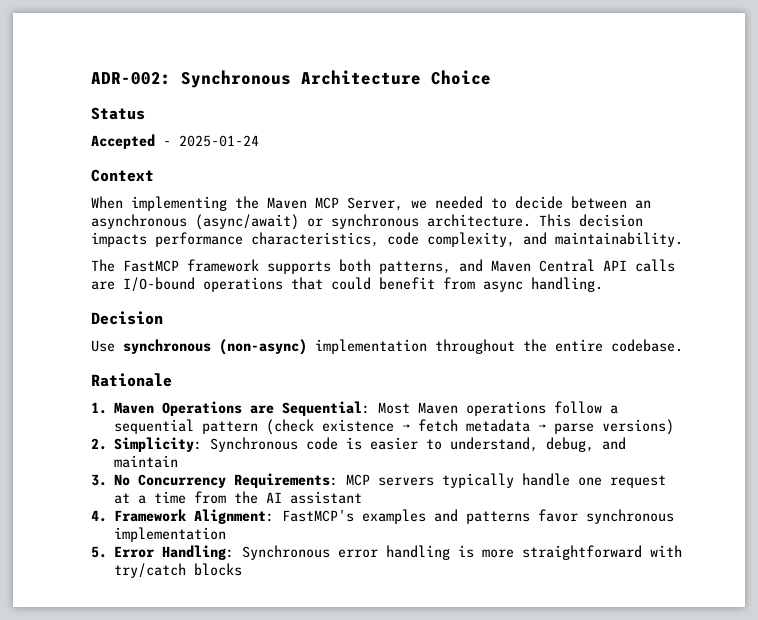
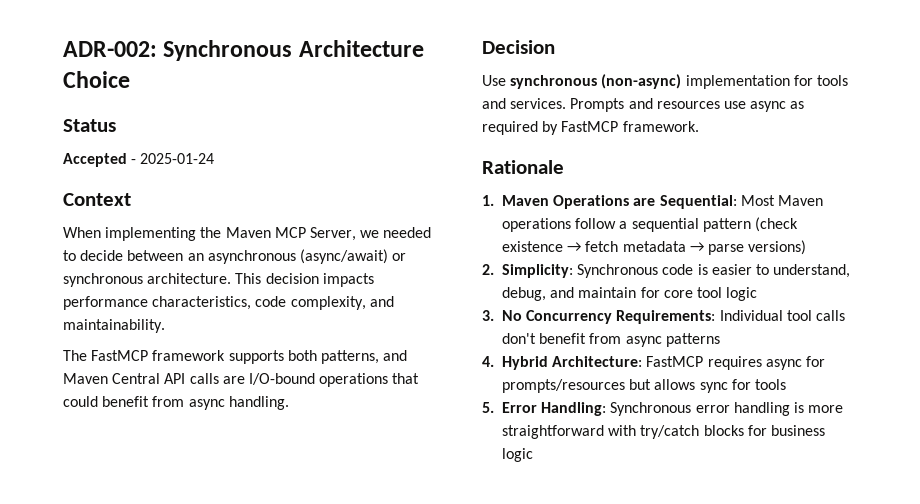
- Use synchronous (non-async) implementation throughout the entire codebase.
+ Use synchronous (non-async) implementation for tools and services. Prompts and resources use async as required by FastMCP framework.
- 2. Simplicity: Synchronous code is easier to understand, debug, and maintain
+ 2. Simplicity: Synchronous code is easier to understand, debug, and maintain for core tool logic
- 3. No Concurrency Requirements: MCP servers typically handle one request at a time from the AI assistant
- 4. Framework Alignment: FastMCP's examples and patterns favor synchronous implementation
+ 3. No Concurrency Requirements: Individual tool calls don't benefit from async patterns
+ 4. Hybrid Architecture: FastMCP requires async for prompts/resources but allows sync for tools
- 5. Error Handling: Synchronous error handling is more straightforward with try/catch blocks
+ 5. Error Handling: Synchronous error handling is more straightforward with try/catch blocks for business logic

